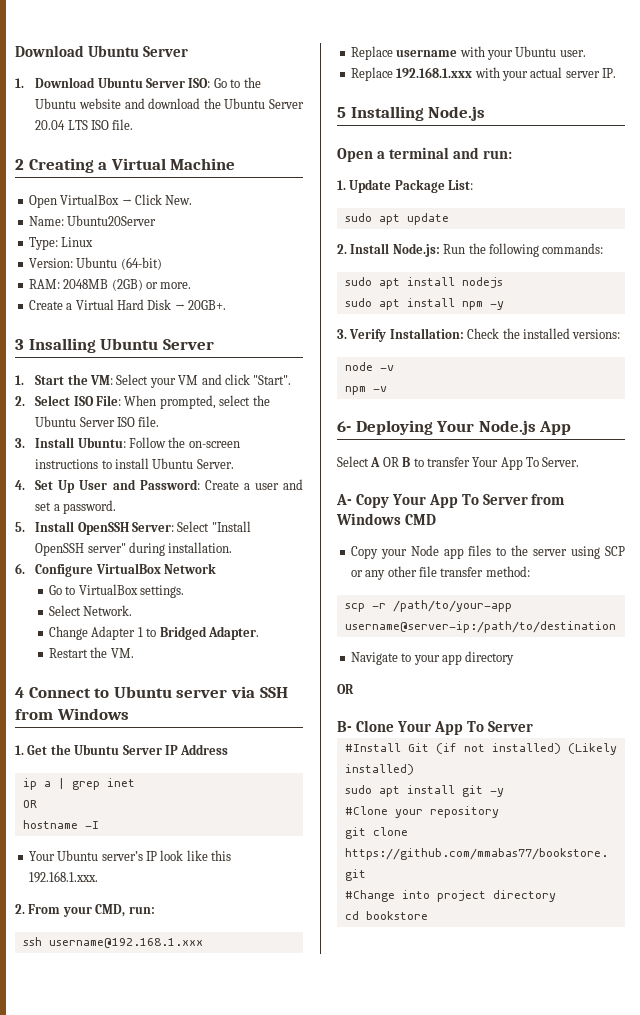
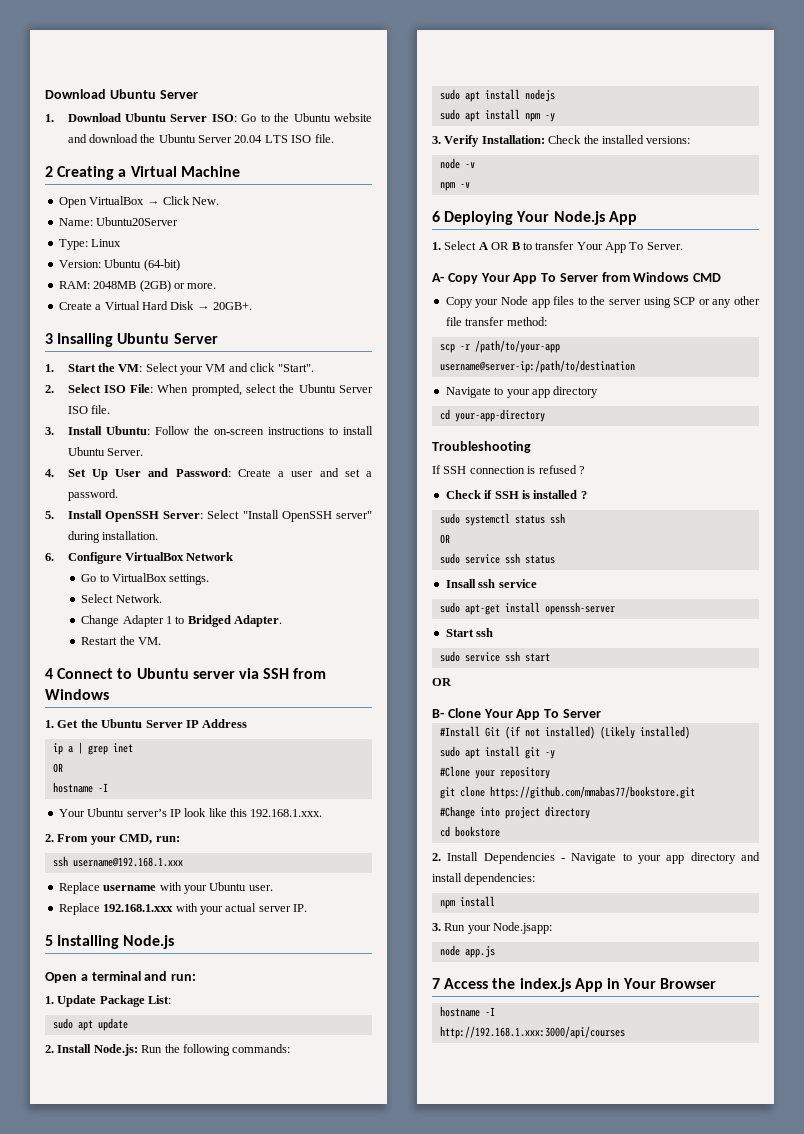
- 6- Deploying Your Node.js App
+ 6 Deploying Your Node.js App
- Select A OR B to transfer Your App To Server.
+ 1. Select A OR B to transfer Your App To Server.
+ cd your-app-directory
+ Troubleshooting
+ If SSH connection is refused ?
+ Check if SSH is installed ?
+ sudo systemctl status ssh
+ OR
+ sudo service ssh status
+ Insall ssh service
+ sudo apt-get install openssh-server
+ Start ssh
+ sudo service ssh start
+ 2. Install Dependencies - Navigate to your app directory and install dependencies:
+ npm install
+ 3. Run your Node.jsapp:
+ node app.js
+ 7 Access the index.js App in Your Browser
+ hostname -I
+ http://192.168.1.xxx:3000/api/courses

